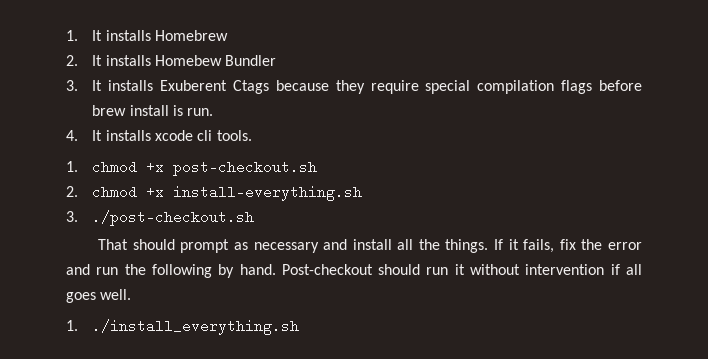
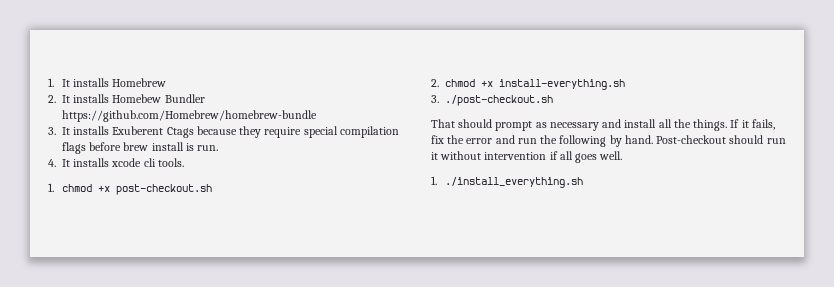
- 2. It installs Homebew Bundler
+ 2. It installs Homebew Bundler https://github.com/Homebrew/homebrew-bundle

